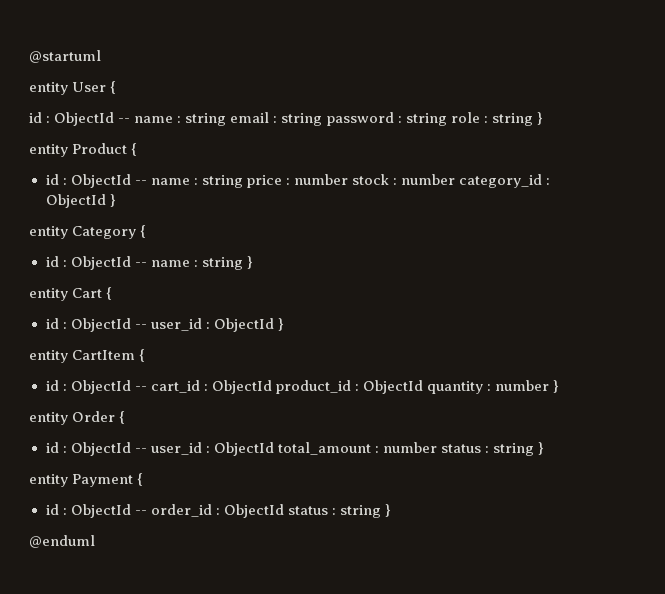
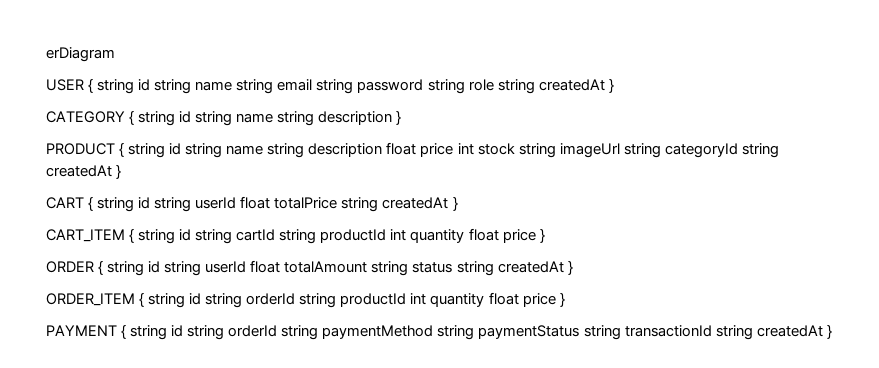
- @startuml
- entity User {
- id : ObjectId -- name : string email : string password : string role : string }
- entity Product {
- id : ObjectId -- name : string price : number stock : number category_id : ObjectId }
- entity Category {
- id : ObjectId -- name : string }
- entity Cart {
- id : ObjectId -- user_id : ObjectId }
- entity CartItem {
- id : ObjectId -- cart_id : ObjectId product_id : ObjectId quantity : number }
- entity Order {
- id : ObjectId -- user_id : ObjectId total_amount : number status : string }
- entity Payment {
- id : ObjectId -- order_id : ObjectId status : string }
- @enduml
+ erDiagram
+ USER { string id string name string email string password string role string createdAt }
+ CATEGORY { string id string name string description }
+ PRODUCT { string id string name string description float price int stock string imageUrl string categoryId string createdAt }
+ CART { string id string userId float totalPrice string createdAt }
+ CART_ITEM { string id string cartId string productId int quantity float price }
+ ORDER { string id string userId float totalAmount string status string createdAt }
+ ORDER_ITEM { string id string orderId string productId int quantity float price }
+ PAYMENT { string id string orderId string paymentMethod string paymentStatus string transactionId string createdAt }

